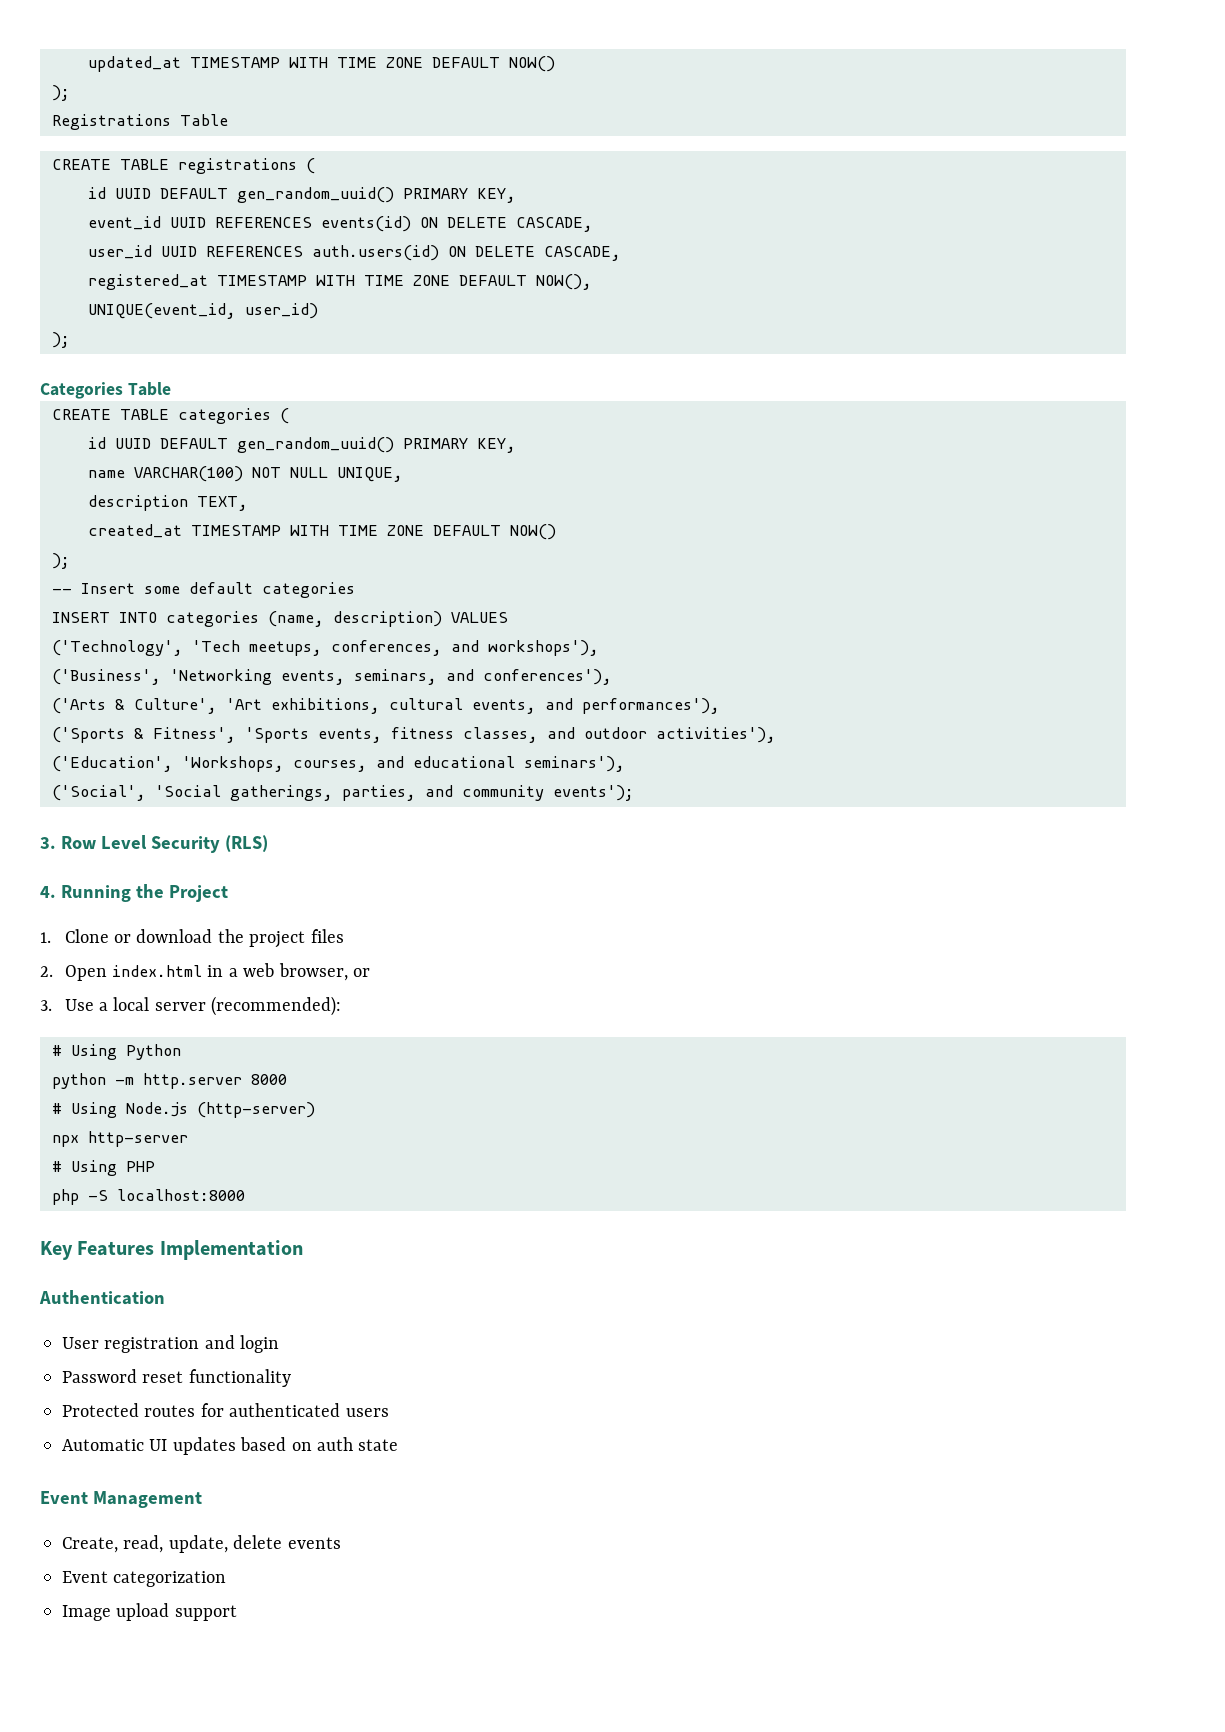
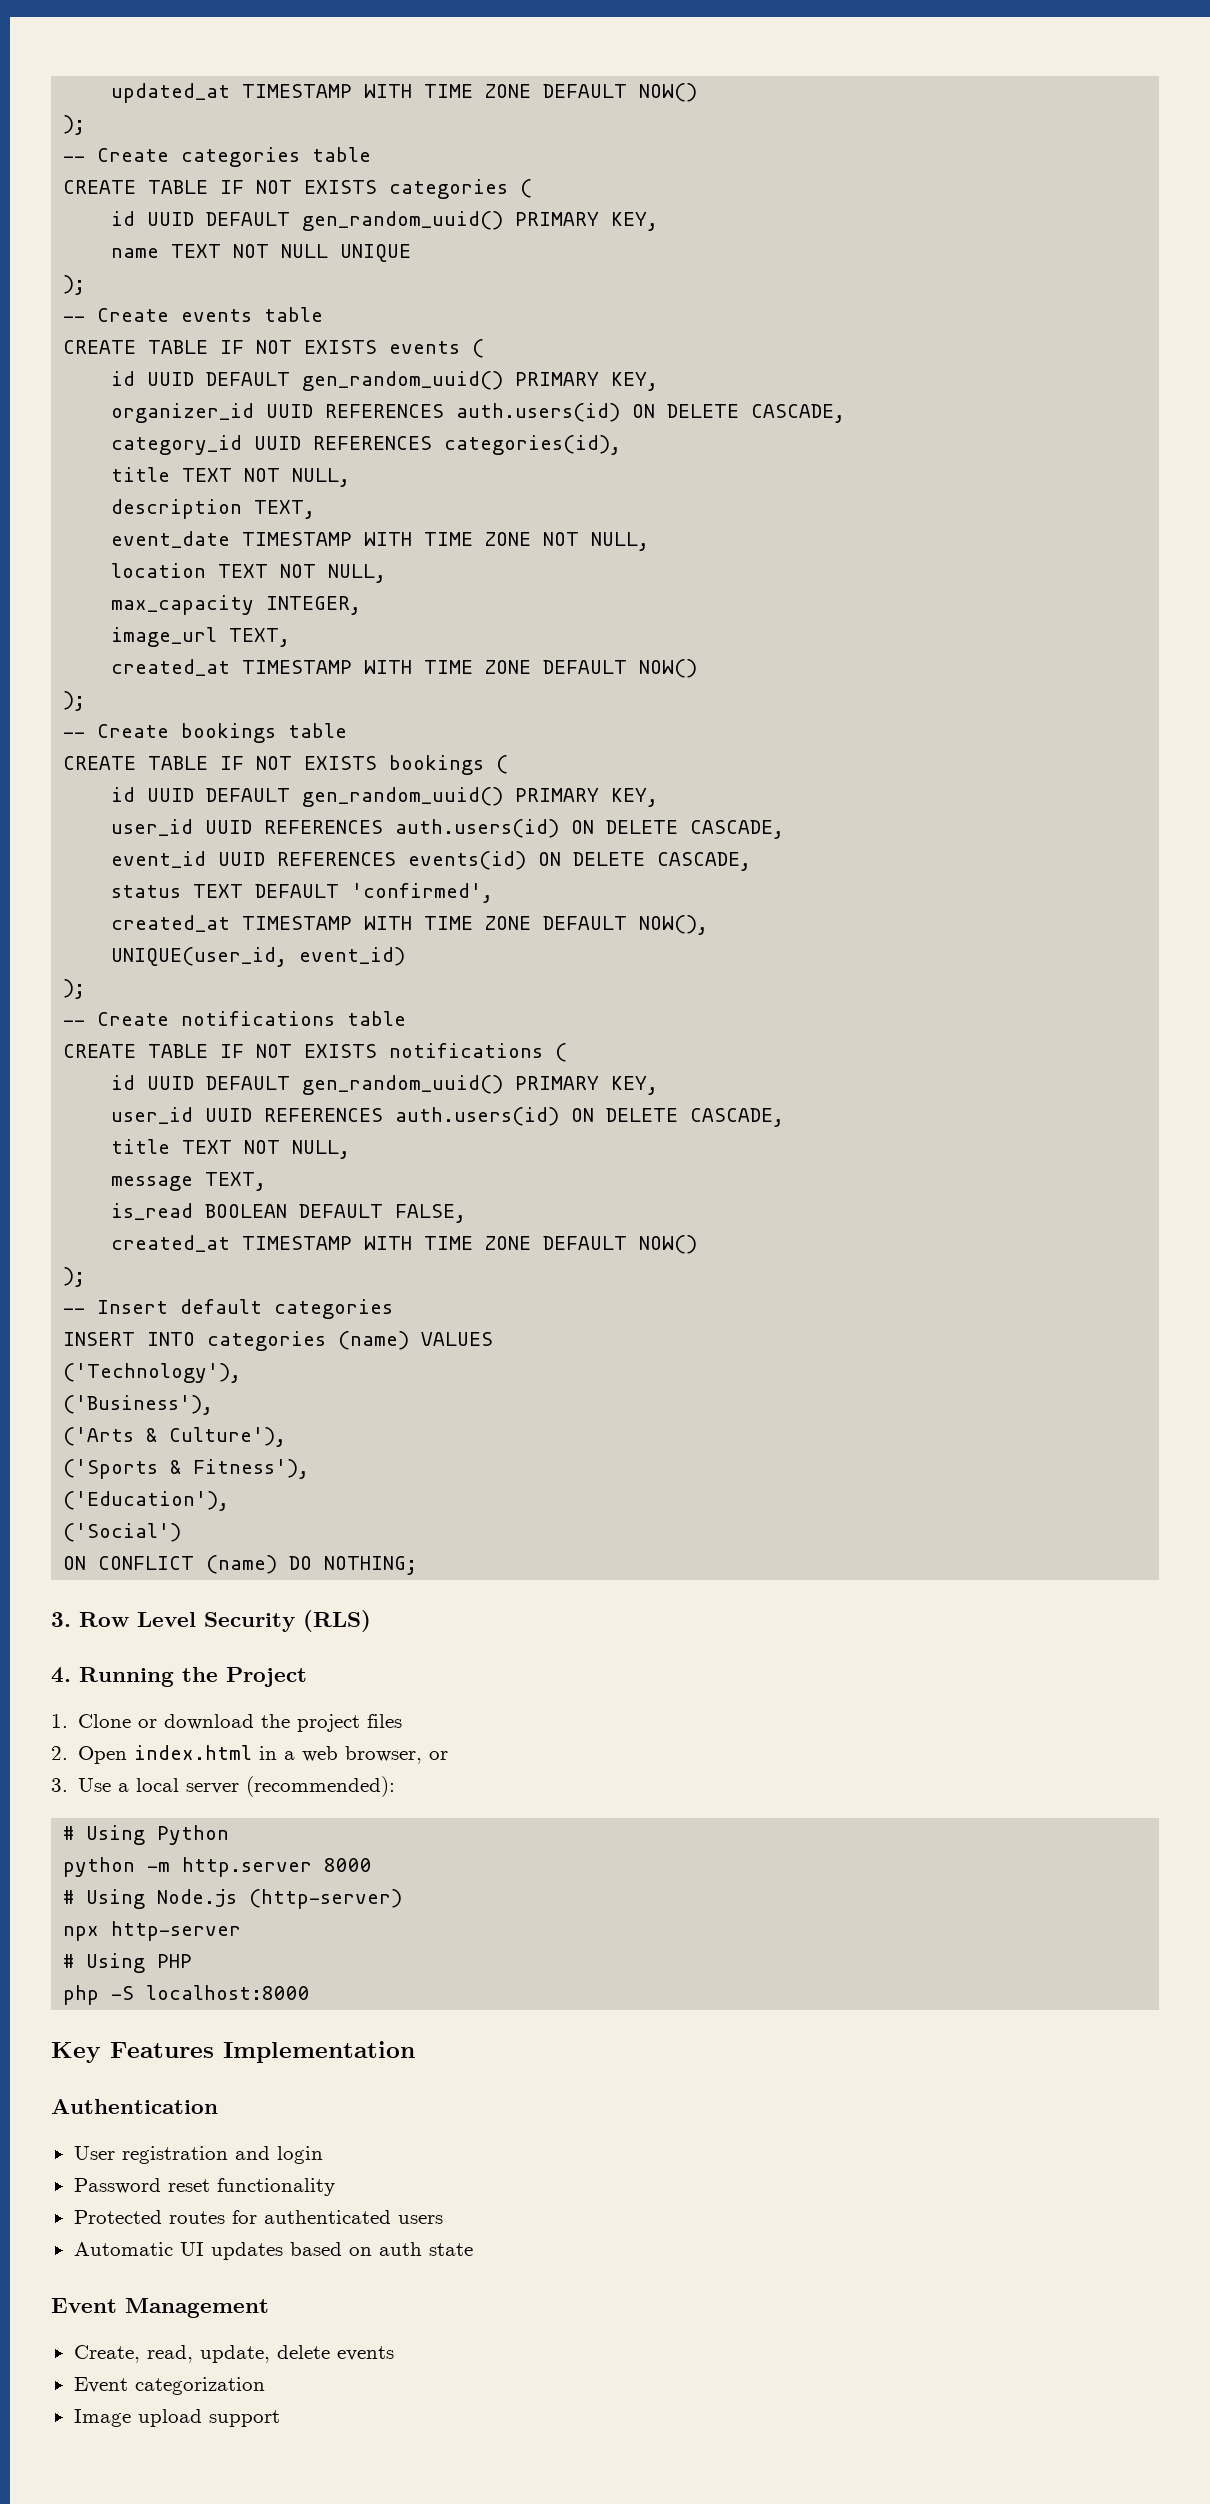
- Registrations Table
- CREATE TABLE registrations (
- id UUID DEFAULT gen_random_uuid() PRIMARY KEY,
- event_id UUID REFERENCES events(id) ON DELETE CASCADE,
- user_id UUID REFERENCES auth.users(id) ON DELETE CASCADE,
- registered_at TIMESTAMP WITH TIME ZONE DEFAULT NOW(),
- UNIQUE(event_id, user_id)
- );
- Categories Table
- CREATE TABLE categories (
+ -- Create categories table
+ CREATE TABLE IF NOT EXISTS categories (
- name VARCHAR(100) NOT NULL UNIQUE,
+ name TEXT NOT NULL UNIQUE
+ );
+ -- Create events table
+ CREATE TABLE IF NOT EXISTS events (
+ id UUID DEFAULT gen_random_uuid() PRIMARY KEY,
+ organizer_id UUID REFERENCES auth.users(id) ON DELETE CASCADE,
+ category_id UUID REFERENCES categories(id),
+ title TEXT NOT NULL,
  description TEXT,
+ event_date TIMESTAMP WITH TIME ZONE NOT NULL,
+ location TEXT NOT NULL,
+ max_capacity INTEGER,
+ image_url TEXT,
+ -- Create bookings table
+ CREATE TABLE IF NOT EXISTS bookings (
+ id UUID DEFAULT gen_random_uuid() PRIMARY KEY,
+ user_id UUID REFERENCES auth.users(id) ON DELETE CASCADE,
+ event_id UUID REFERENCES events(id) ON DELETE CASCADE,
+ status TEXT DEFAULT 'confirmed',
+ created_at TIMESTAMP WITH TIME ZONE DEFAULT NOW(),
+ UNIQUE(user_id, event_id)
+ );
+ -- Create notifications table
+ CREATE TABLE IF NOT EXISTS notifications (
+ id UUID DEFAULT gen_random_uuid() PRIMARY KEY,
+ user_id UUID REFERENCES auth.users(id) ON DELETE CASCADE,
+ title TEXT NOT NULL,
+ message TEXT,
+ is_read BOOLEAN DEFAULT FALSE,
+ created_at TIMESTAMP WITH TIME ZONE DEFAULT NOW()
+ );
- -- Insert some default categories
+ -- Insert default categories
- INSERT INTO categories (name, description) VALUES
+ INSERT INTO categories (name) VALUES
- ('Technology', 'Tech meetups, conferences, and workshops'),
- ('Business', 'Networking events, seminars, and conferences'),
- ('Arts & Culture', 'Art exhibitions, cultural events, and performances'),
- ('Sports & Fitness', 'Sports events, fitness classes, and outdoor activities'),
- ('Education', 'Workshops, courses, and educational seminars'),
- ('Social', 'Social gatherings, parties, and community events');
+ ('Technology'),
+ ('Business'),
+ ('Arts & Culture'),
+ ('Sports & Fitness'),
+ ('Education'),
+ ('Social')
+ ON CONFLICT (name) DO NOTHING;

